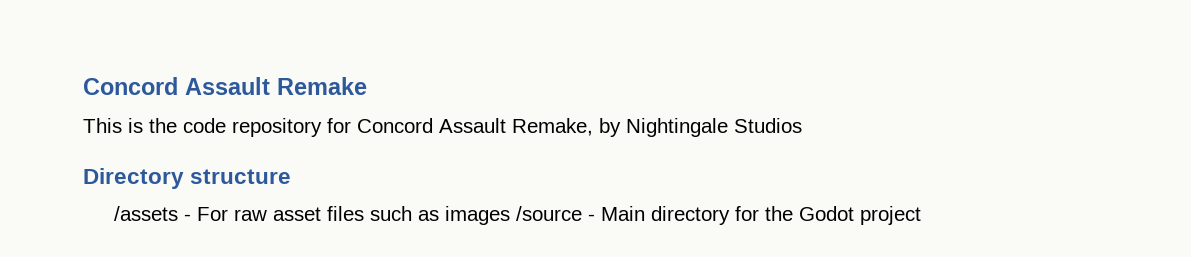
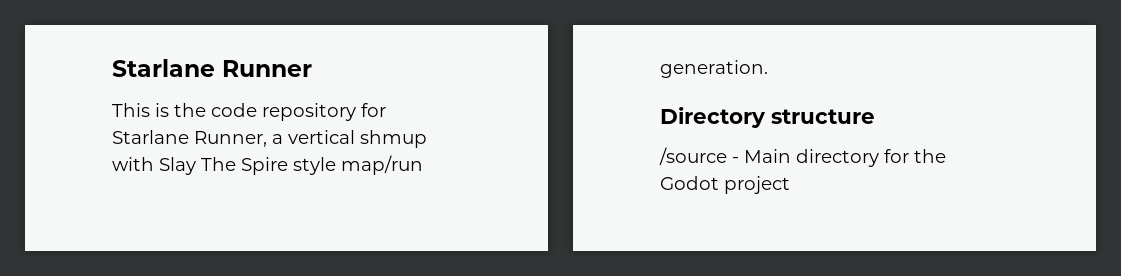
- Concord Assault Remake
+ Starlane Runner
- This is the code repository for Concord Assault Remake, by Nightingale Studios
+ This is the code repository for Starlane Runner, a vertical shmup with Slay The Spire style map/run generation.
  Directory structure
- /assets - For raw asset files such as images /source - Main directory for the Godot project
+ /source - Main directory for the Godot project

